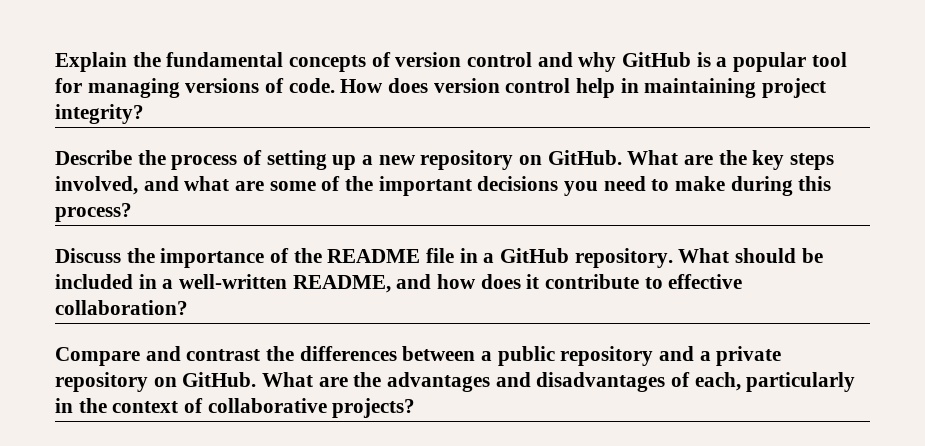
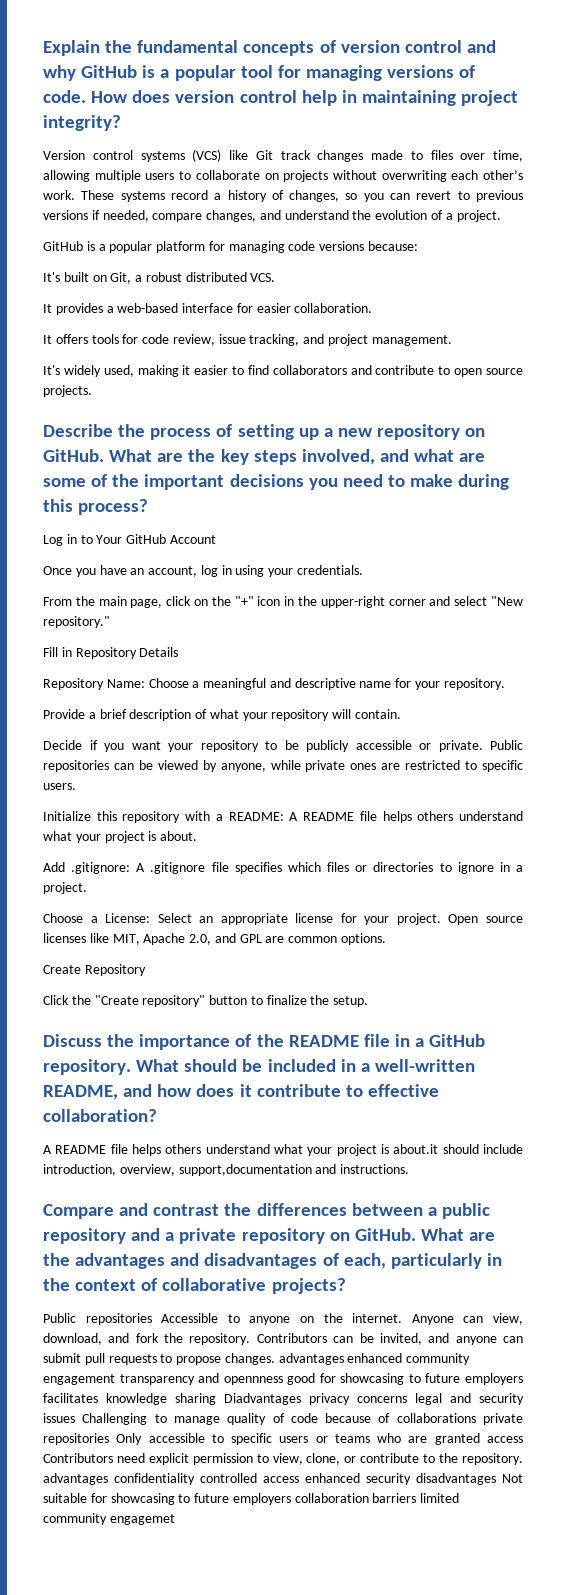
+ Version control systems (VCS) like Git track changes made to files over time, allowing multiple users to collaborate on projects without overwriting each other’s work. These systems record a history of changes, so you can revert to previous versions if needed, compare changes, and understand the evolution of a project.
+ GitHub is a popular platform for managing code versions because:
+ It's built on Git, a robust distributed VCS.
+ It provides a web-based interface for easier collaboration.
+ It offers tools for code review, issue tracking, and project management.
+ It's widely used, making it easier to find collaborators and contribute to open source projects.
+ Log in to Your GitHub Account
+ Once you have an account, log in using your credentials.
+ From the main page, click on the "+" icon in the upper-right corner and select "New repository."
+ Fill in Repository Details
+ Repository Name: Choose a meaningful and descriptive name for your repository.
+ Provide a brief description of what your repository will contain.
+ Decide if you want your repository to be publicly accessible or private. Public repositories can be viewed by anyone, while private ones are restricted to specific users.
+ Initialize this repository with a README: A README file helps others understand what your project is about.
+ Add .gitignore: A .gitignore file specifies which files or directories to ignore in a project.
+ Choose a License: Select an appropriate license for your project. Open source licenses like MIT, Apache 2.0, and GPL are common options.
+ Create Repository
+ Click the "Create repository" button to finalize the setup.
+ A README file helps others understand what your project is about.it should include introduction, overview, support,documentation and instructions.
+ Public repositories Accessible to anyone on the internet. Anyone can view, download, and fork the repository. Contributors can be invited, and anyone can submit pull requests to propose changes. advantages enhanced community engagement transparency and opennness good for showcasing to future employers facilitates knowledge sharing Diadvantages privacy concerns legal and security issues Challenging to manage quality of code because of collaborations private repositories Only accessible to specific users or teams who are granted access Contributors need explicit permission to view, clone, or contribute to the repository. advantages confidentiality controlled access enhanced security disadvantages Not suitable for showcasing to future employers collaboration barriers limited community engagemet

